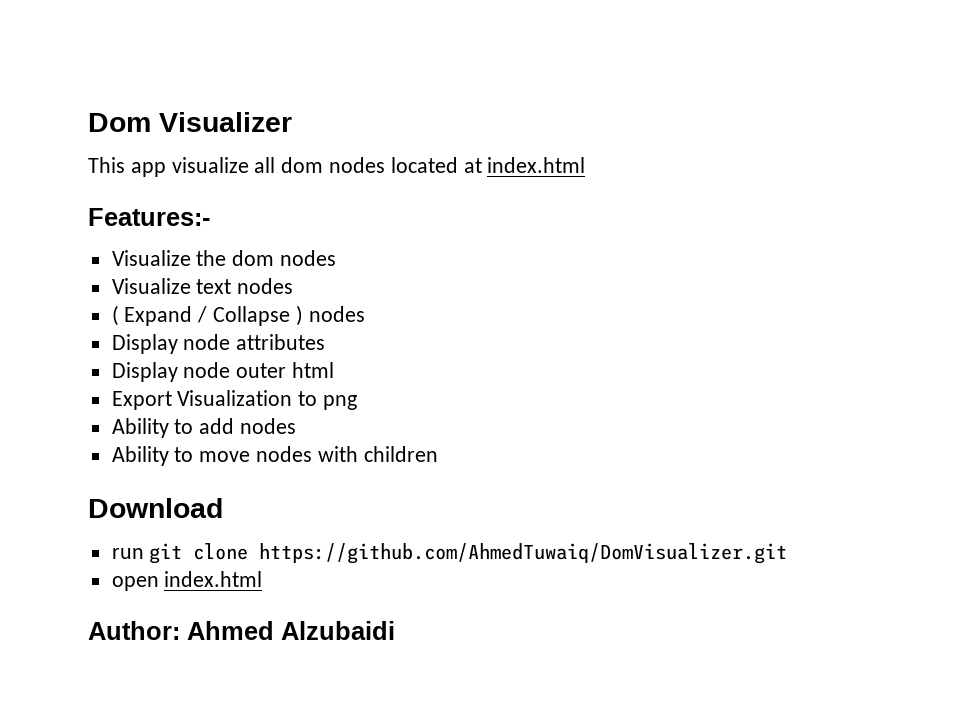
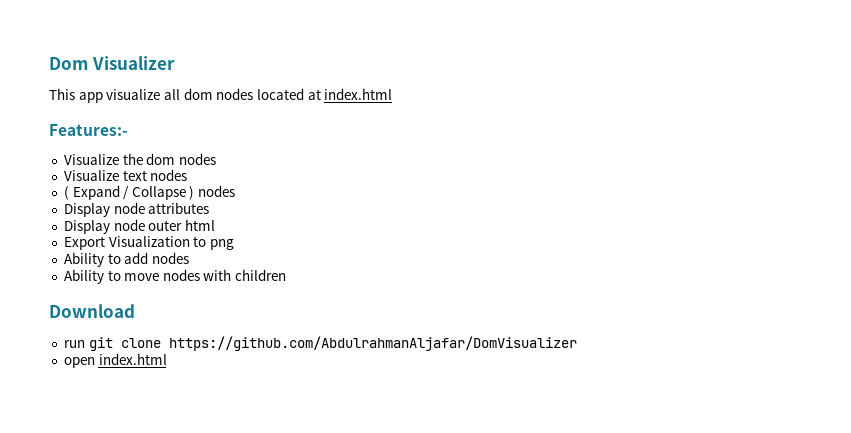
- run git clone https://github.com/AhmedTuwaiq/DomVisualizer.git
+ run git clone https://github.com/AbdulrahmanAljafar/DomVisualizer
- Author: Ahmed Alzubaidi

